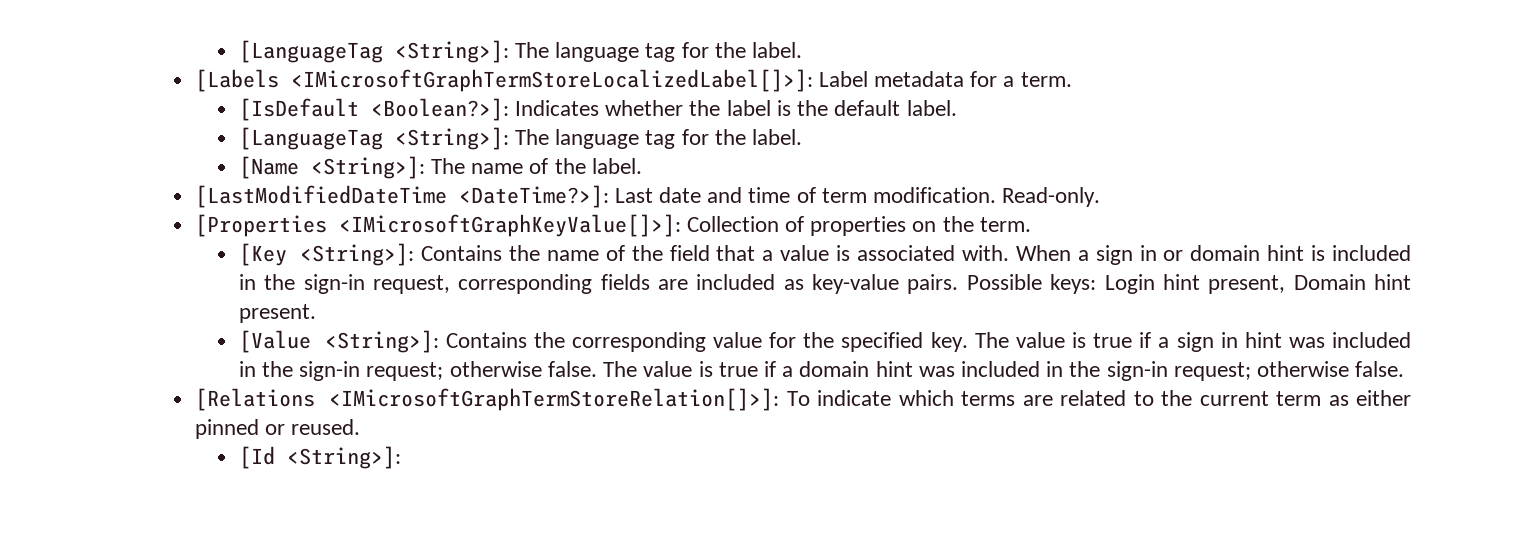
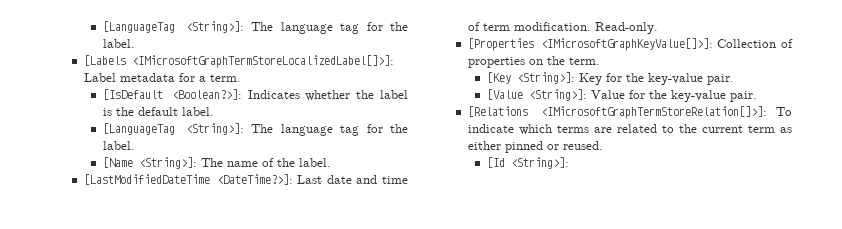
- [Key <String>]: Contains the name of the field that a value is associated with. When a sign in or domain hint is included in the sign-in request, corresponding fields are included as key-value pairs. Possible keys: Login hint present, Domain hint present.
- [Value <String>]: Contains the corresponding value for the specified key. The value is true if a sign in hint was included in the sign-in request; otherwise false. The value is true if a domain hint was included in the sign-in request; otherwise false.
+ [Key <String>]: Key for the key-value pair.
+ [Value <String>]: Value for the key-value pair.

